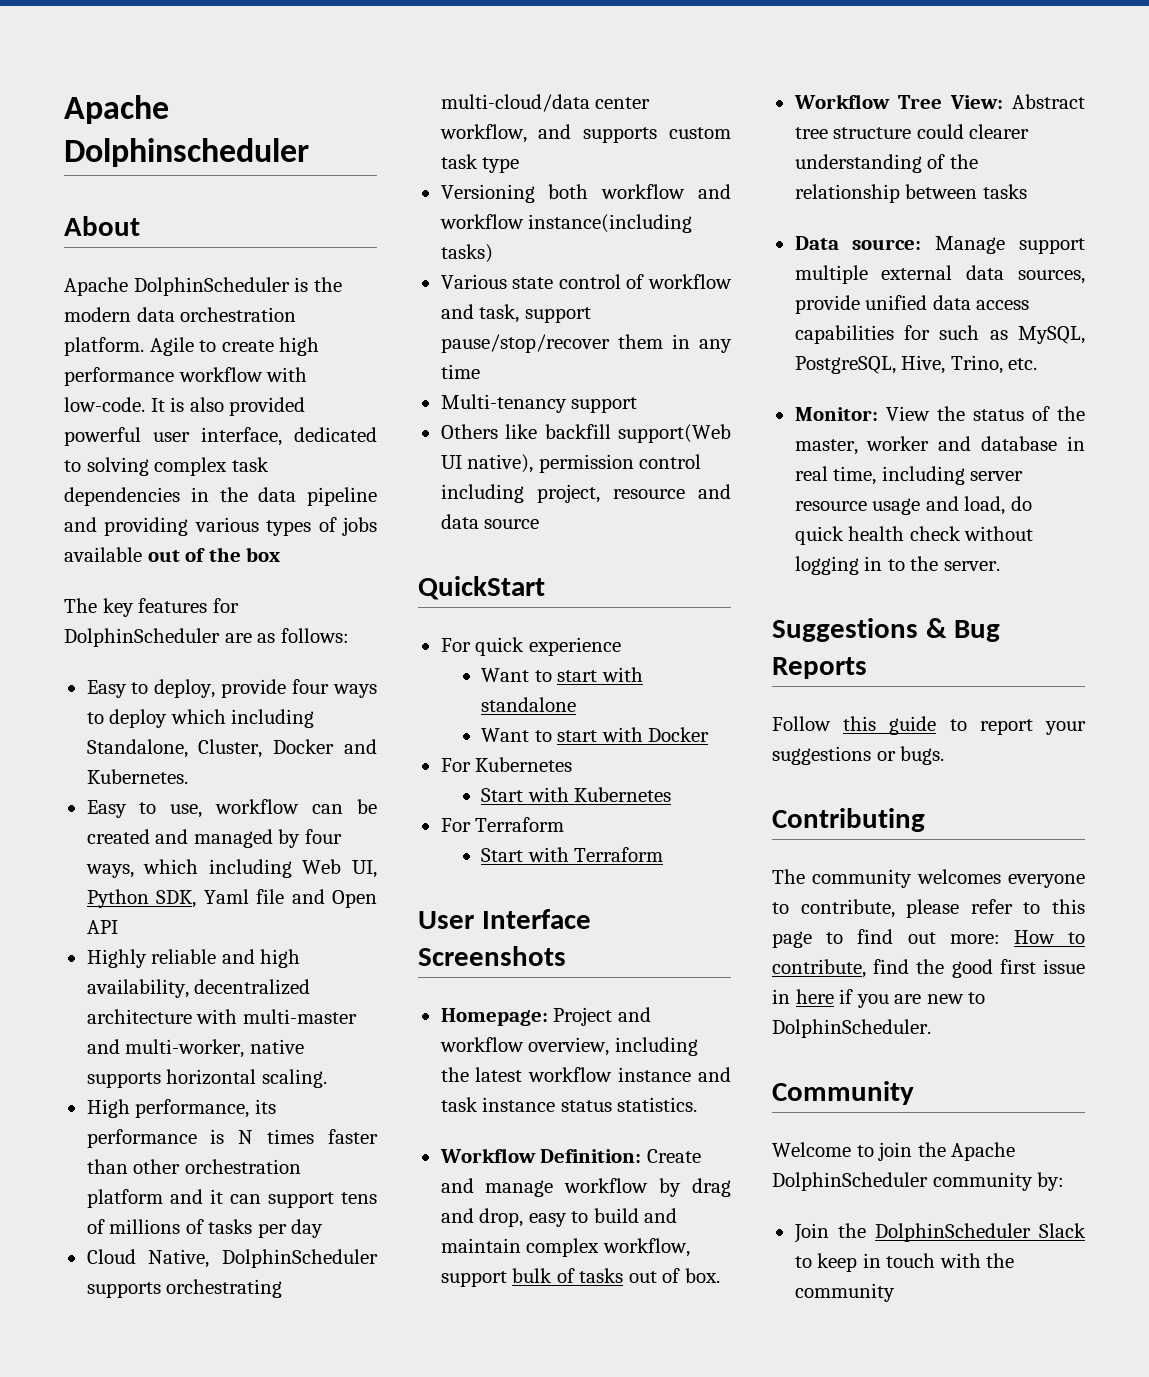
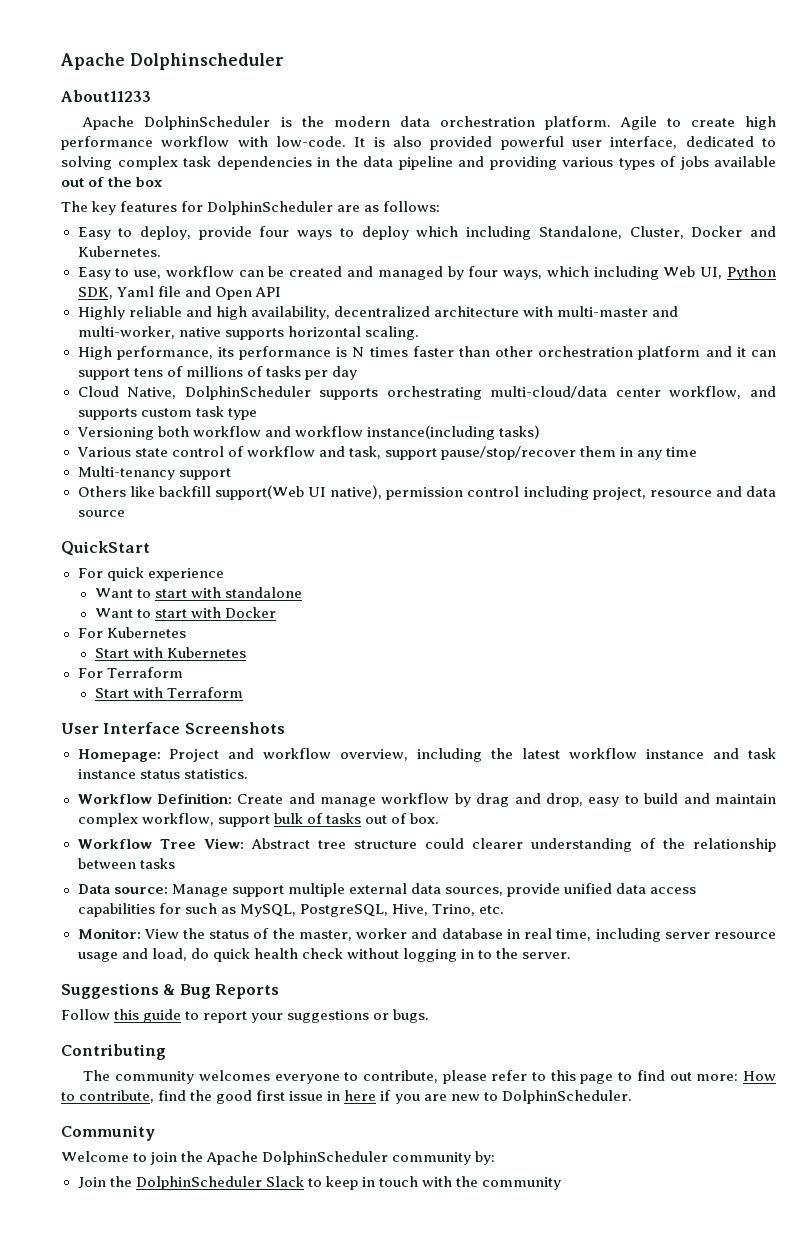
- About
+ About11233

